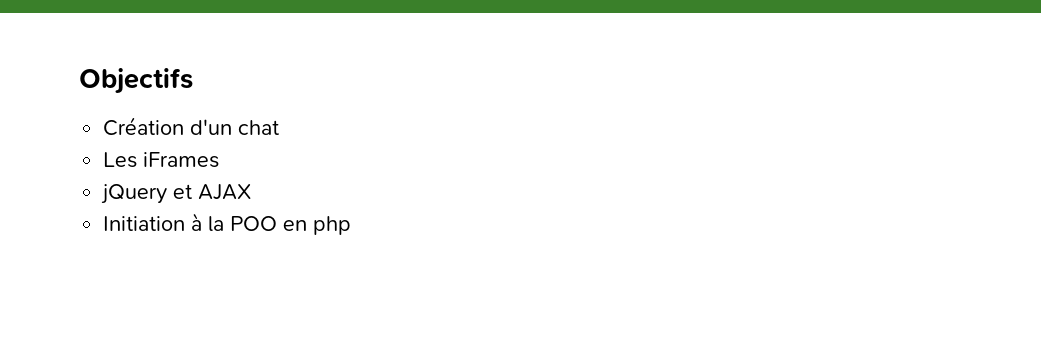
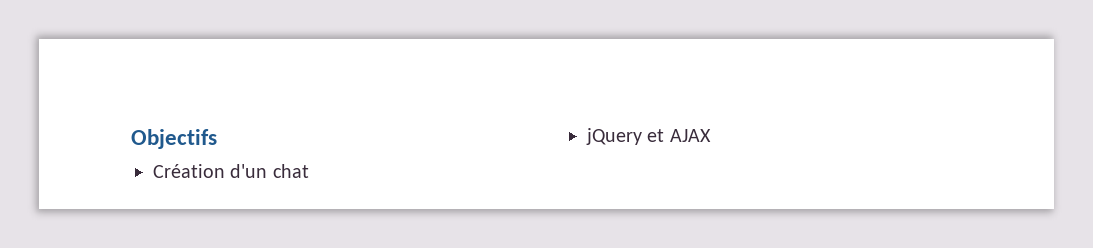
- Les iFrames
- Initiation à la POO en php

